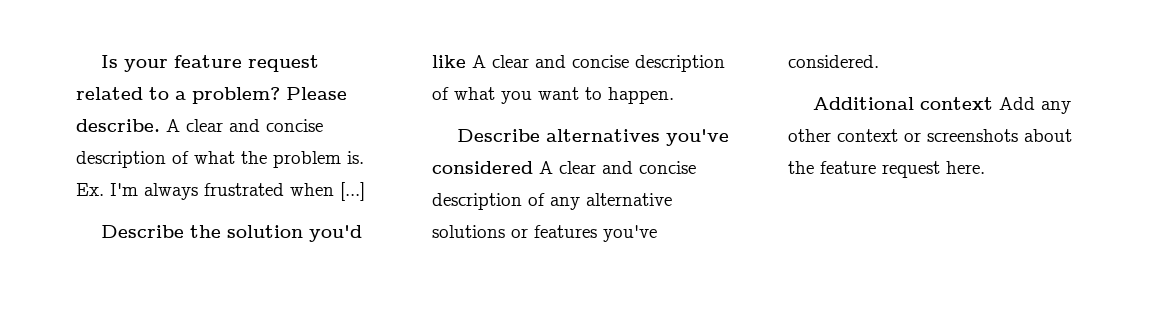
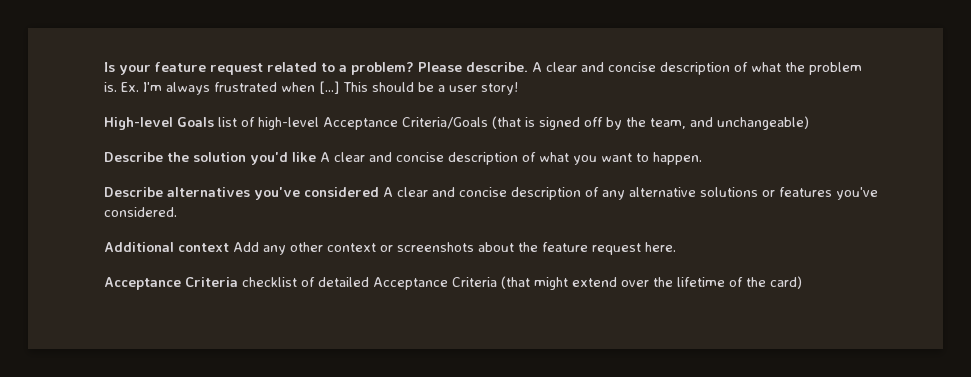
+ This should be a user story!
+ High-level Goals list of high-level Acceptance Criteria/Goals (that is signed off by the team, and unchangeable)
+ Acceptance Criteria checklist of detailed Acceptance Criteria (that might extend over the lifetime of the card)

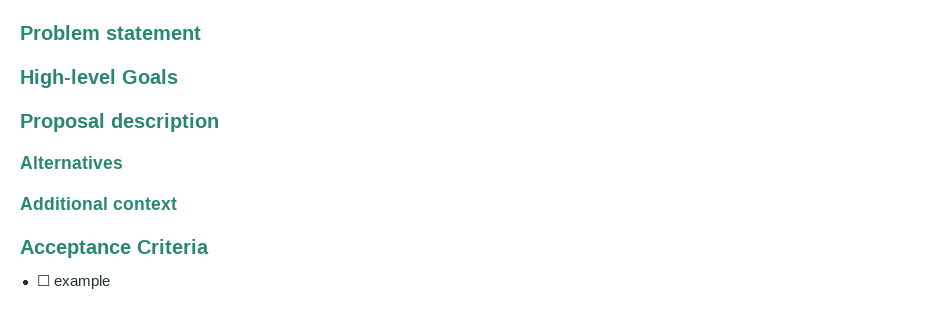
- Is your feature request related to a problem? Please describe. A clear and concise description of what the problem is. Ex. I'm always frustrated when [...] This should be a user story!
- High-level Goals list of high-level Acceptance Criteria/Goals (that is signed off by the team, and unchangeable)
- Describe the solution you'd like A clear and concise description of what you want to happen.
- Describe alternatives you've considered A clear and concise description of any alternative solutions or features you've considered.
- Additional context Add any other context or screenshots about the feature request here.
- Acceptance Criteria checklist of detailed Acceptance Criteria (that might extend over the lifetime of the card)
+ Problem statement
+ High-level Goals
+ Proposal description
+ Alternatives
+ Additional context
+ Acceptance Criteria
+ ☐ example

